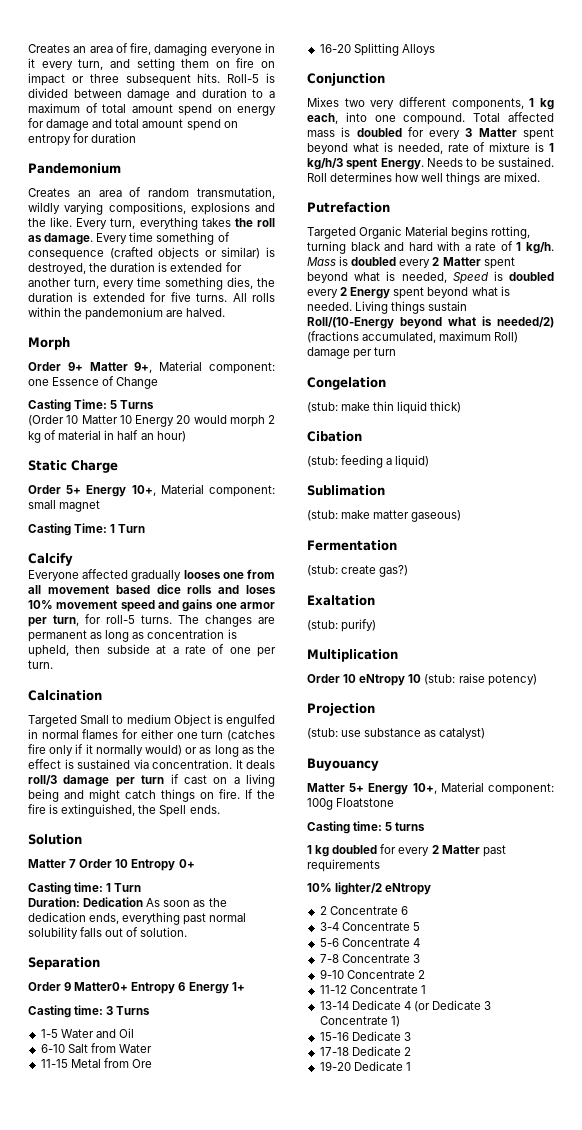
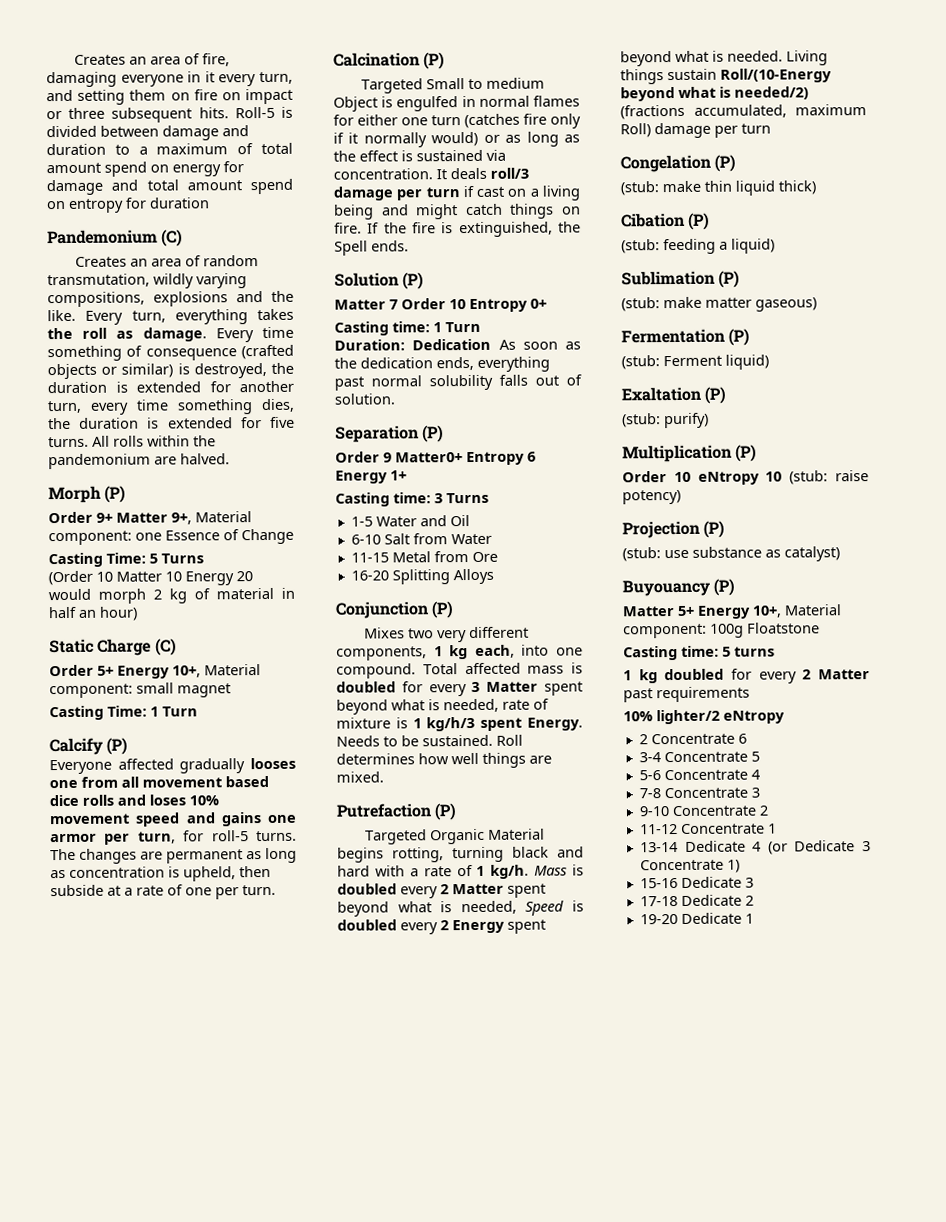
- Pandemonium
+ Pandemonium (C)
- Morph
+ Morph (P)
- Static Charge
+ Static Charge (C)
- Calcify
+ Calcify (P)
- Calcination
+ Calcination (P)
- Solution
+ Solution (P)
- Separation
+ Separation (P)
- Conjunction
+ Conjunction (P)
- Putrefaction
+ Putrefaction (P)
- Congelation
+ Congelation (P)
- Cibation
+ Cibation (P)
- Sublimation
+ Sublimation (P)
- Fermentation
- (stub: create gas?)
+ Fermentation (P)
+ (stub: Ferment liquid)
- Exaltation
+ Exaltation (P)
- Multiplication
+ Multiplication (P)
- Projection
+ Projection (P)
- Buyouancy
+ Buyouancy (P)

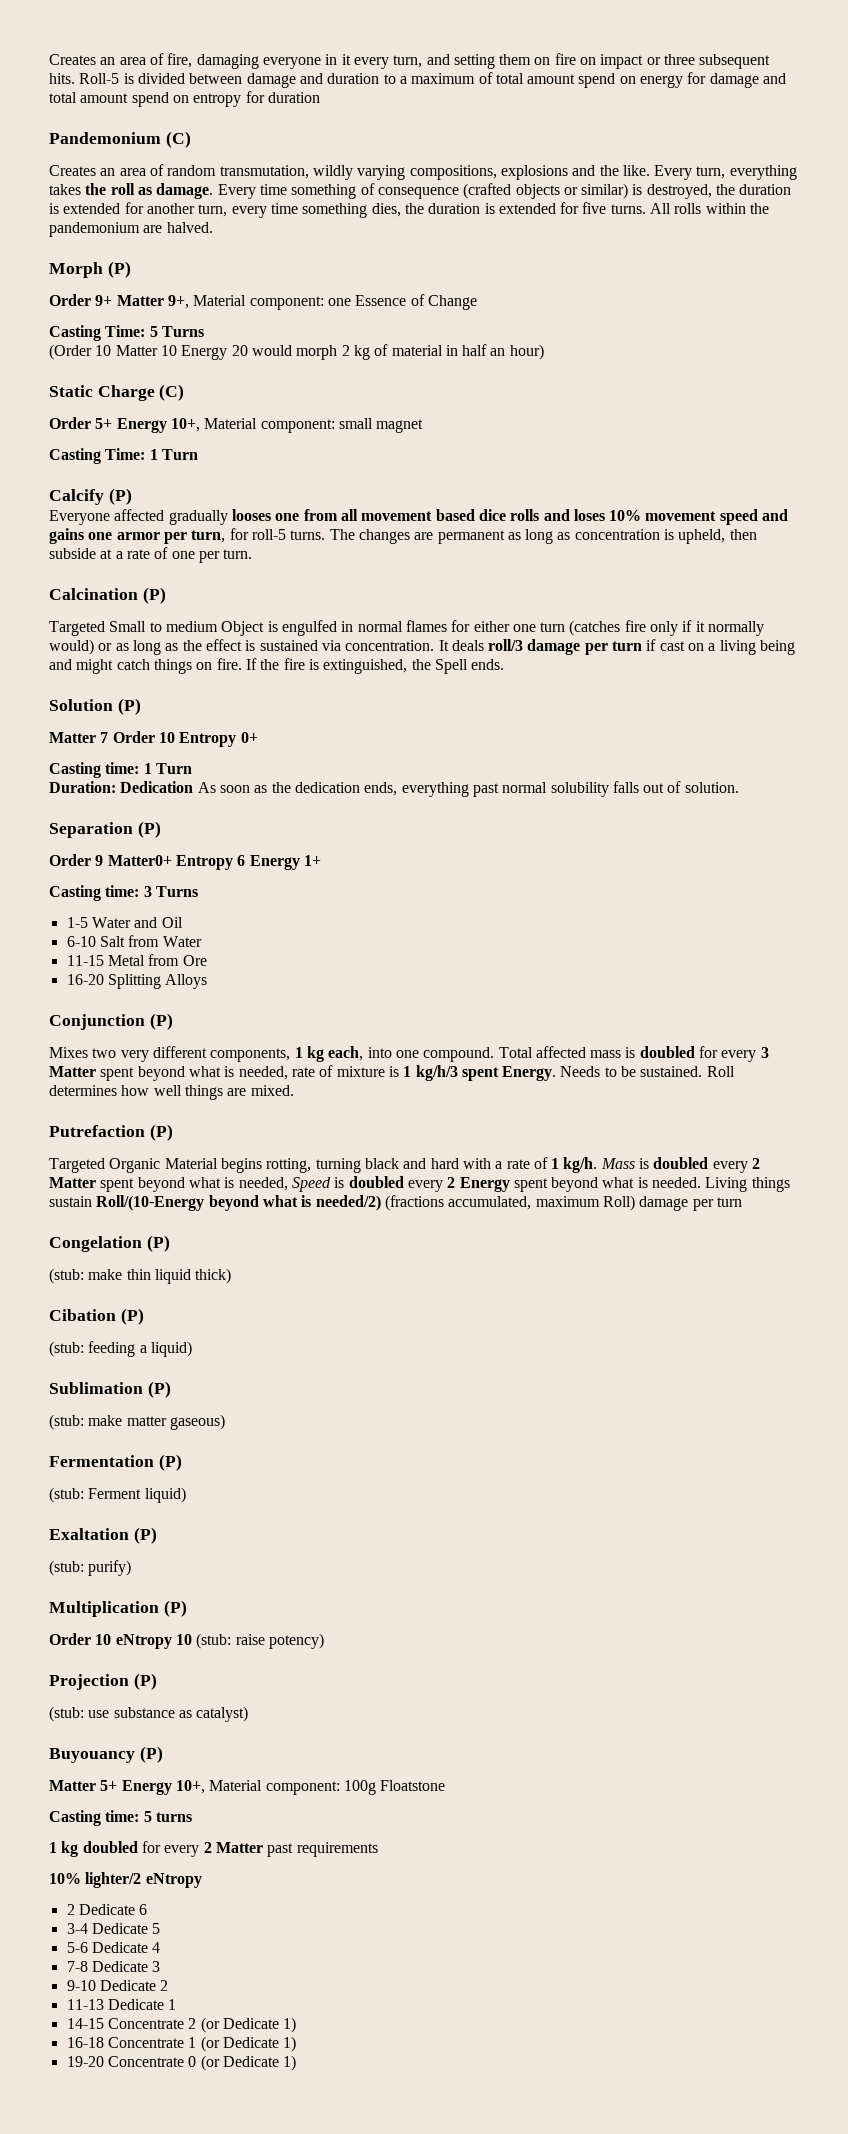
- 2 Concentrate 6
+ 2 Dedicate 6
- 3-4 Concentrate 5
+ 3-4 Dedicate 5
- 5-6 Concentrate 4
+ 5-6 Dedicate 4
- 7-8 Concentrate 3
+ 7-8 Dedicate 3
- 9-10 Concentrate 2
- 11-12 Concentrate 1
- 13-14 Dedicate 4 (or Dedicate 3 Concentrate 1)
- 15-16 Dedicate 3
- 17-18 Dedicate 2
+ 9-10 Dedicate 2
- 19-20 Dedicate 1
+ 11-13 Dedicate 1
+ 14-15 Concentrate 2 (or Dedicate 1)
+ 16-18 Concentrate 1 (or Dedicate 1)
+ 19-20 Concentrate 0 (or Dedicate 1)

